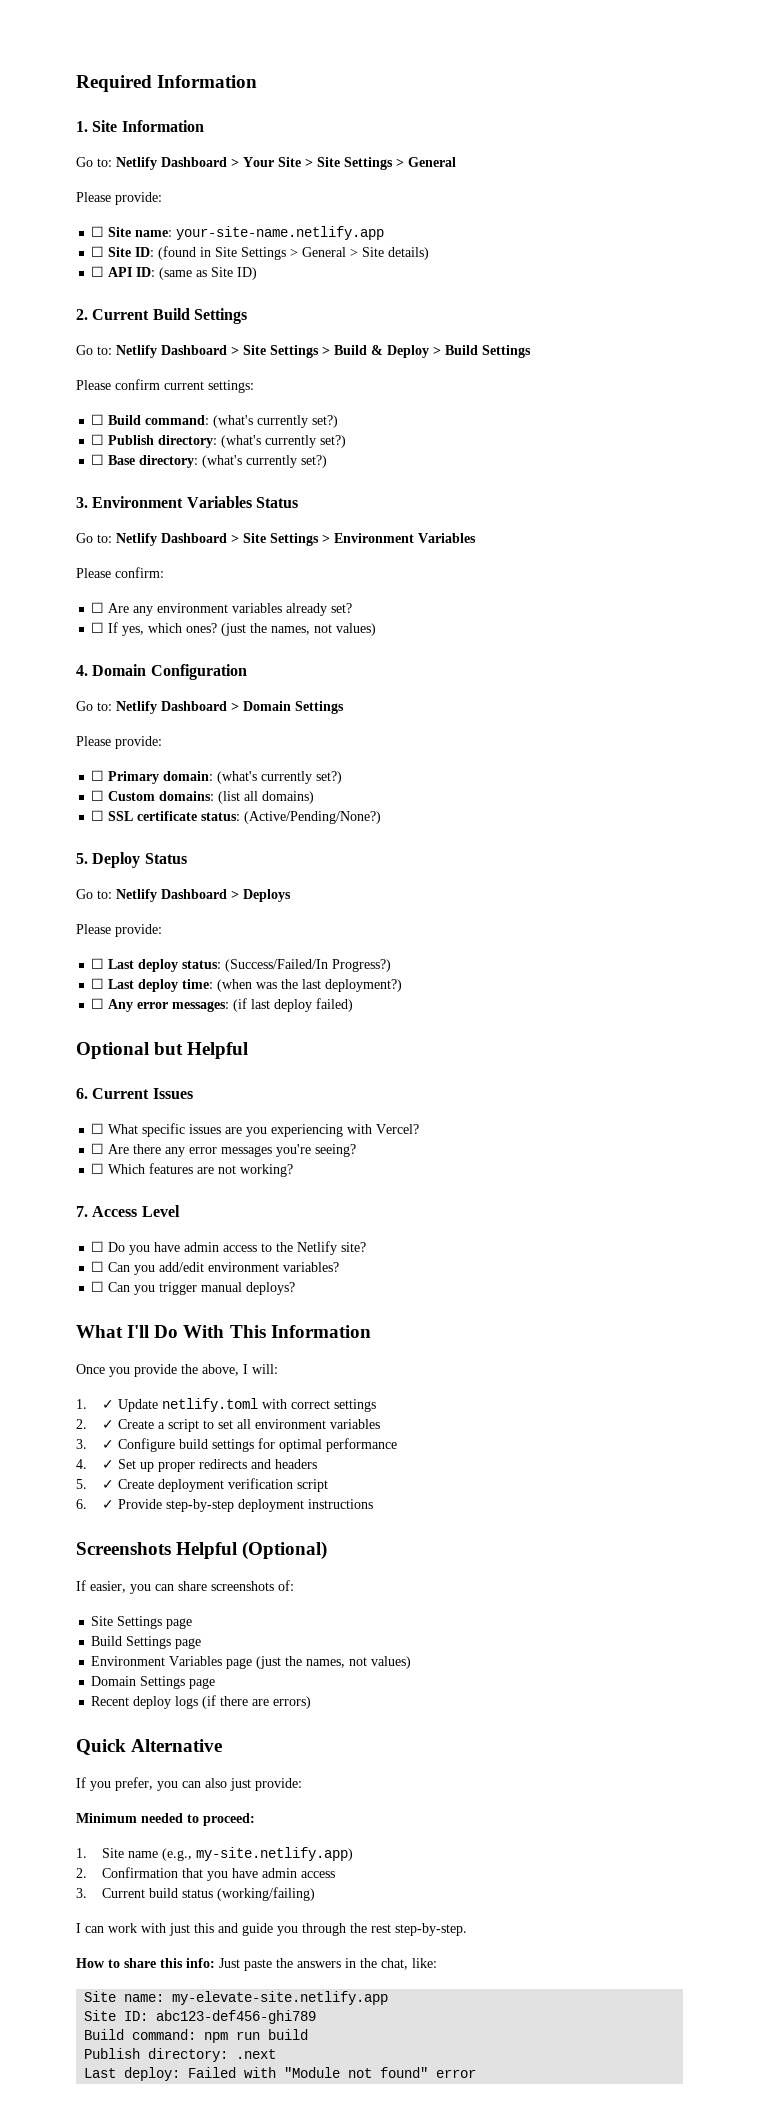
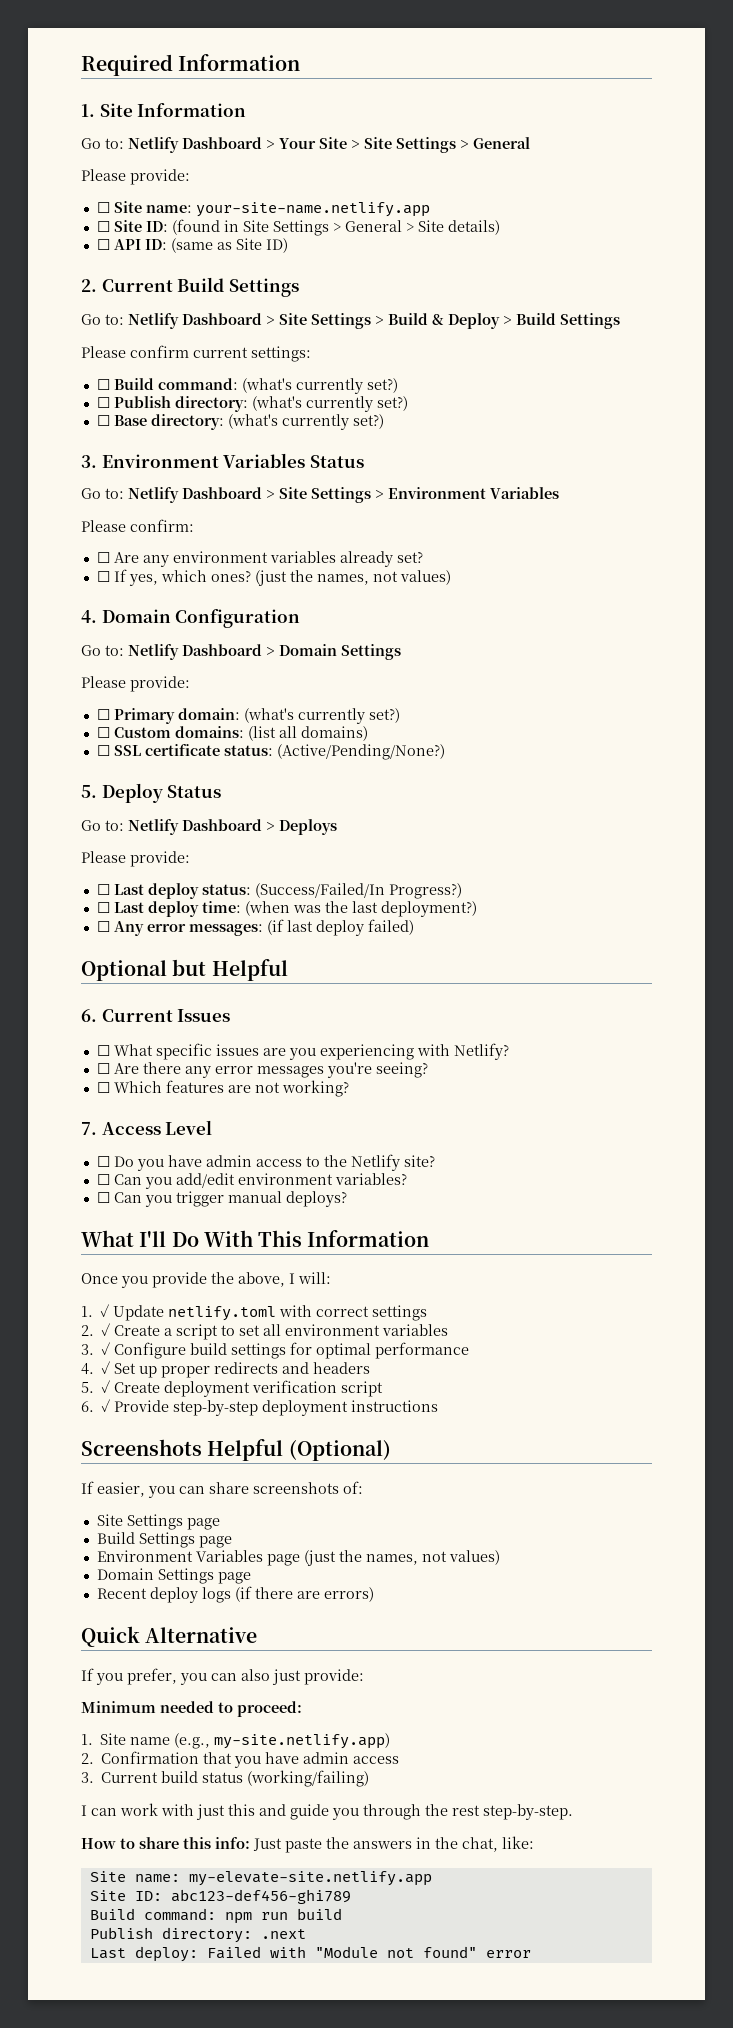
- ☐ What specific issues are you experiencing with Vercel?
+ ☐ What specific issues are you experiencing with Netlify?

